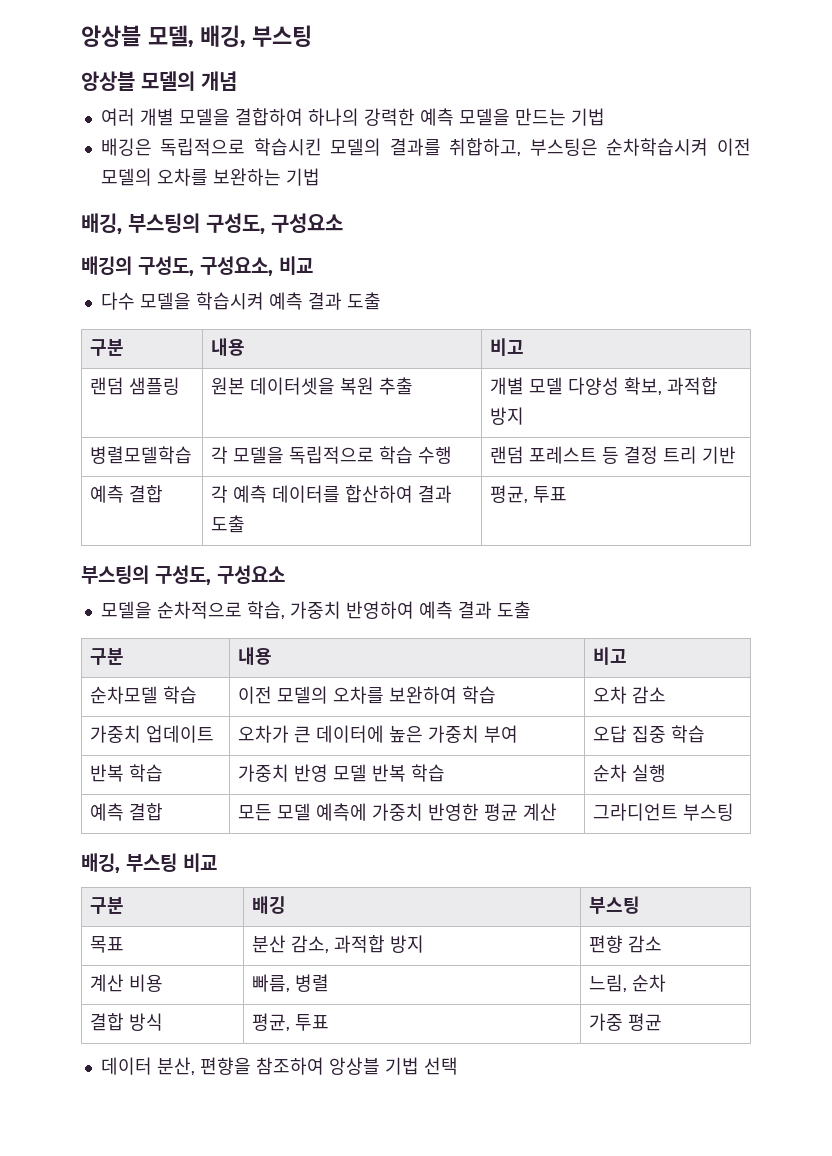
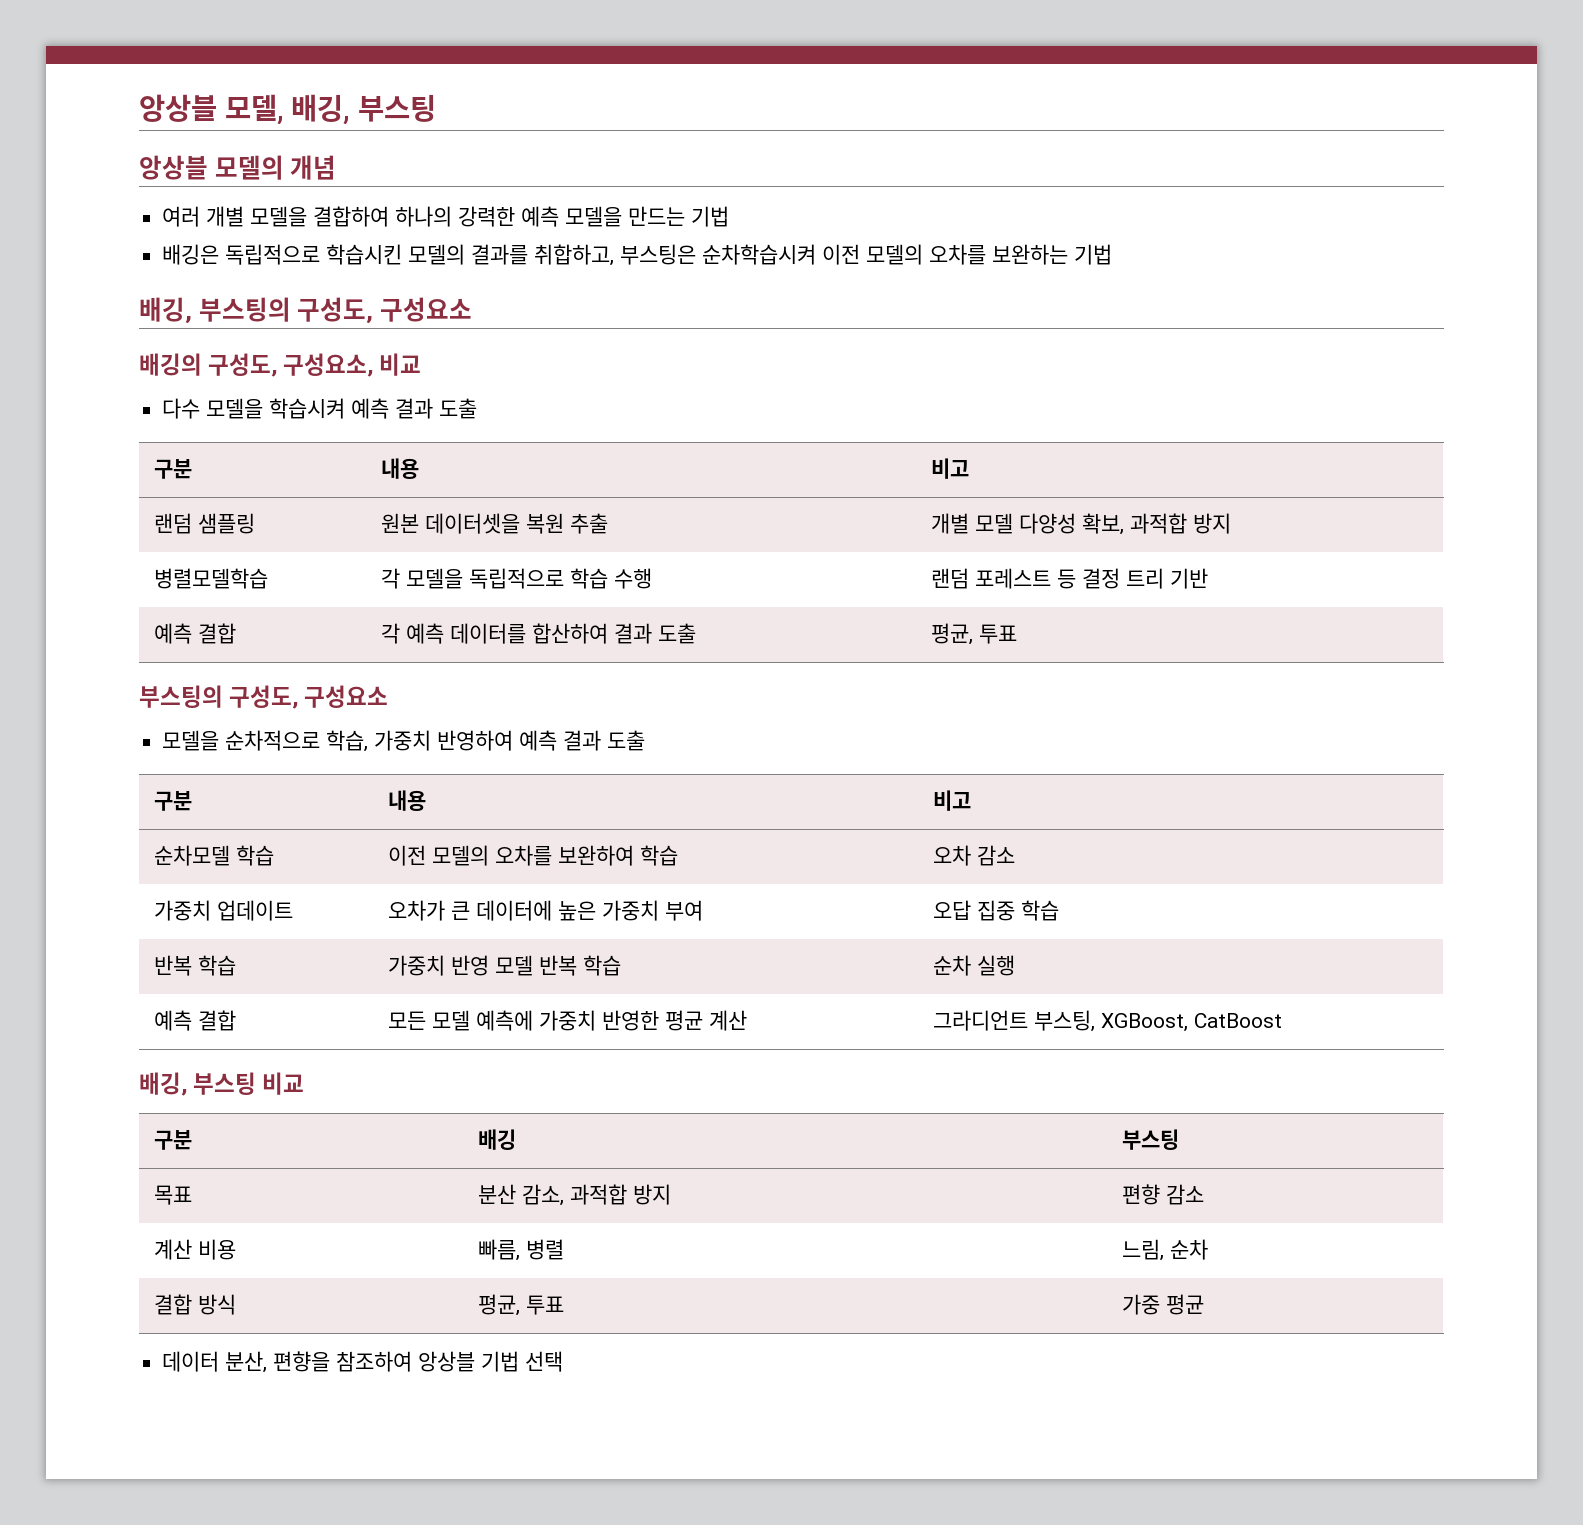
- 예측 결합 | 모든 모델 예측에 가중치 반영한 평균 계산 | 그라디언트 부스팅
+ 예측 결합 | 모든 모델 예측에 가중치 반영한 평균 계산 | 그라디언트 부스팅, XGBoost, CatBoost

